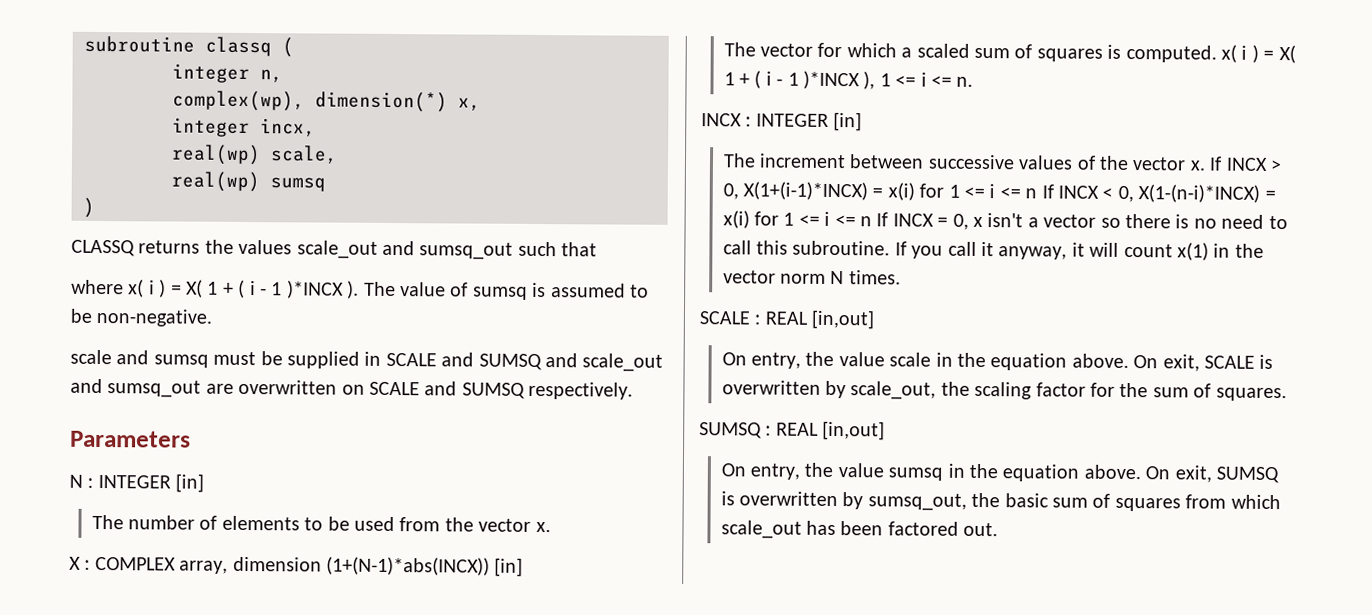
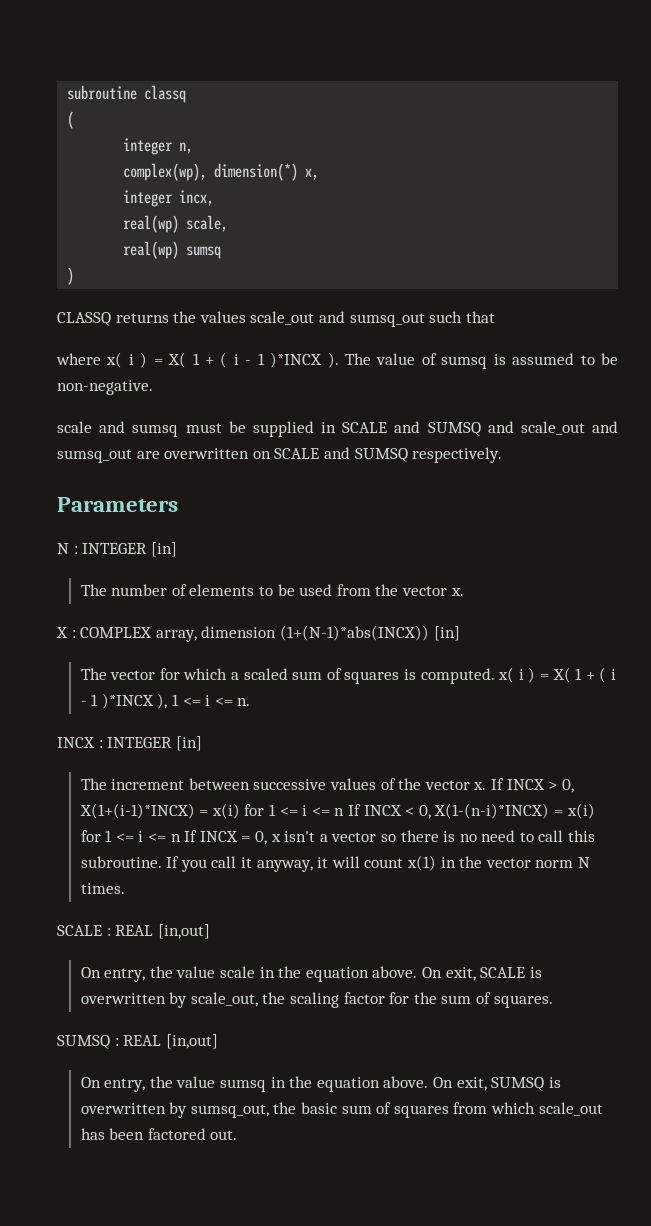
- subroutine classq (
+ subroutine classq
+ (

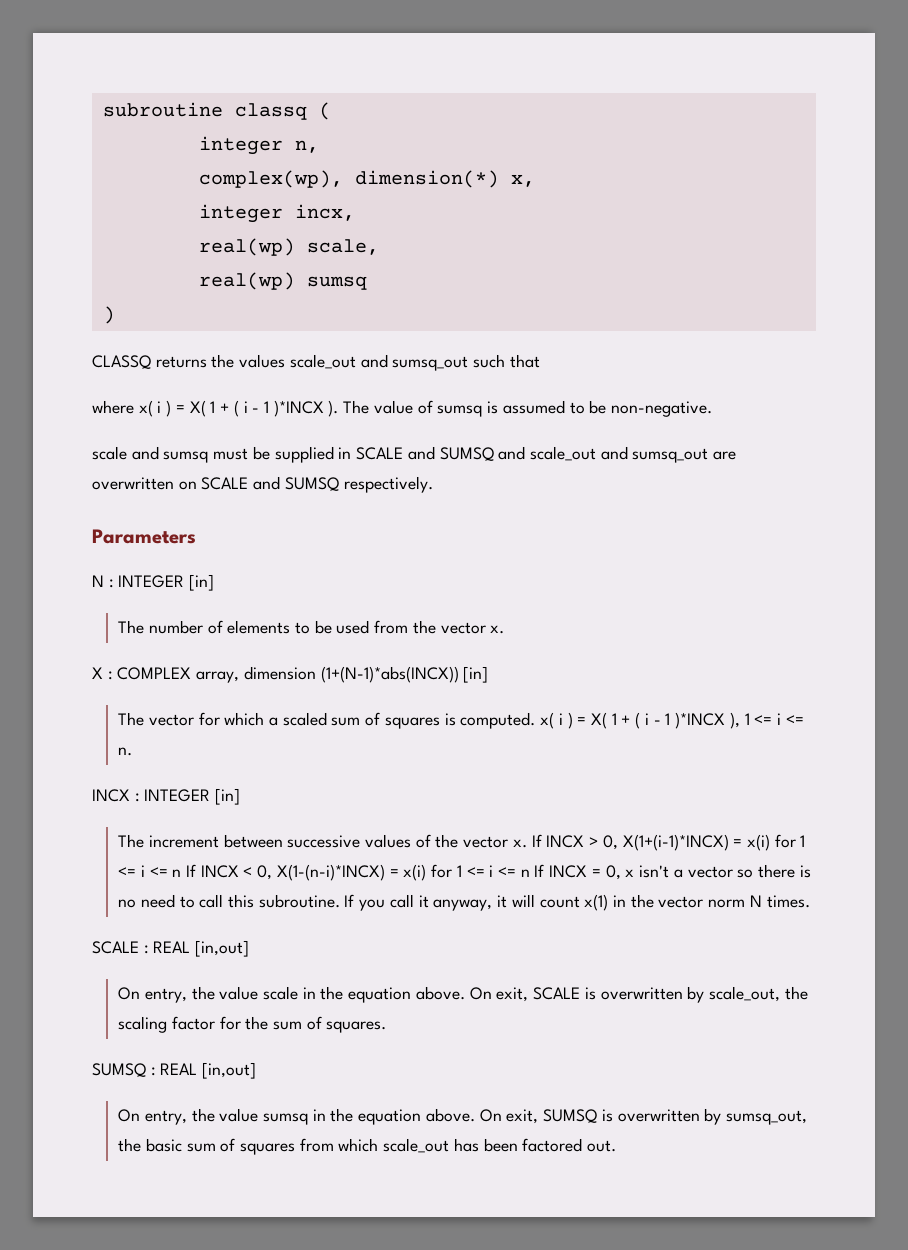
- subroutine classq
- (
+ subroutine classq (

